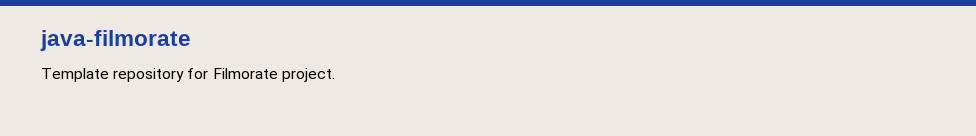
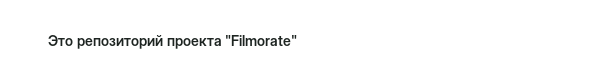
- java-filmorate
- Template repository for Filmorate project.
+ Это репозиторий проекта "Filmorate"

